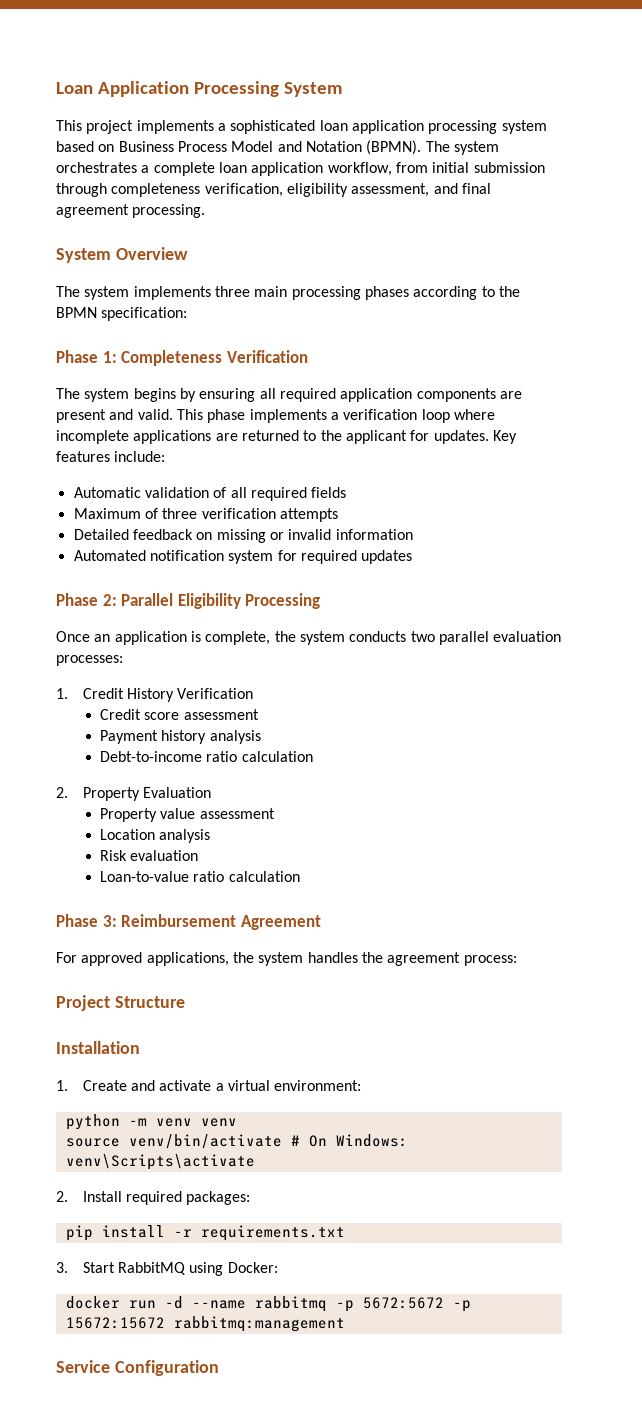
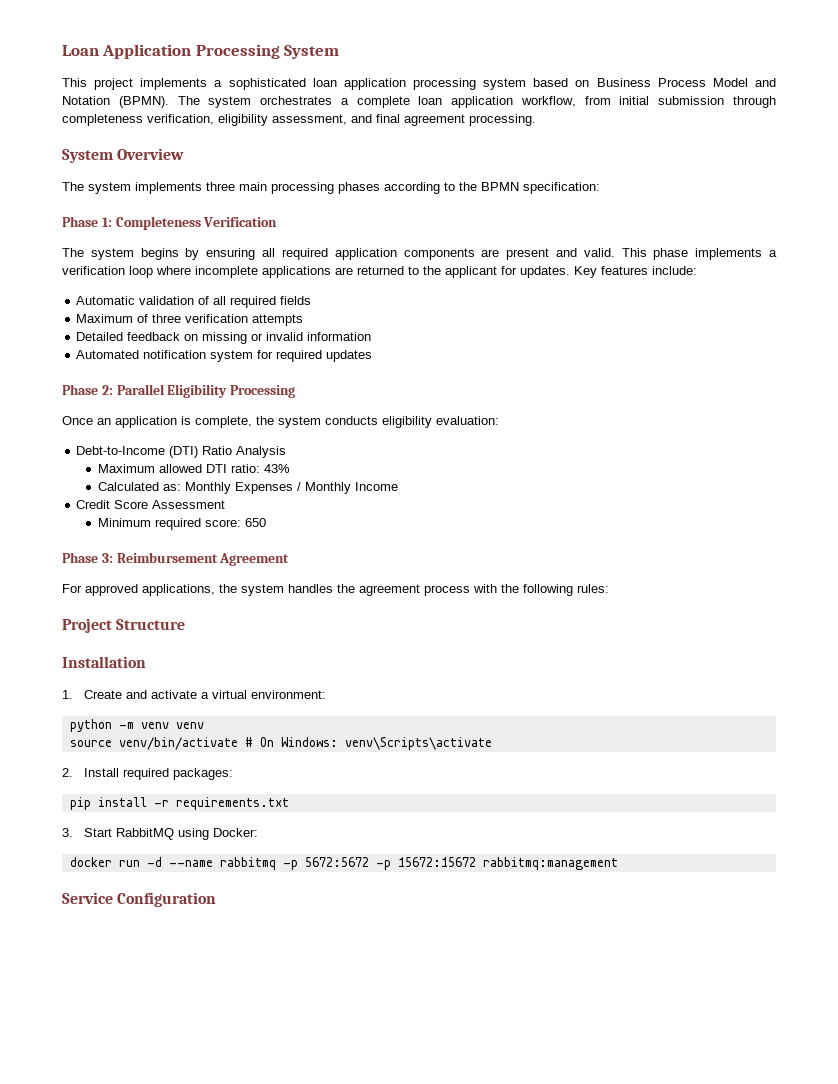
- Once an application is complete, the system conducts two parallel evaluation processes:
- 1. Credit History Verification
- Credit score assessment
- Payment history analysis
- Debt-to-income ratio calculation
- 2. Property Evaluation
- Property value assessment
- Location analysis
- Risk evaluation
- Loan-to-value ratio calculation
+ Once an application is complete, the system conducts eligibility evaluation:
+ Debt-to-Income (DTI) Ratio Analysis
+ Maximum allowed DTI ratio: 43%
+ Calculated as: Monthly Expenses / Monthly Income
+ Credit Score Assessment
+ Minimum required score: 650
- For approved applications, the system handles the agreement process:
+ For approved applications, the system handles the agreement process with the following rules:

